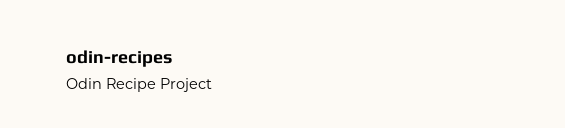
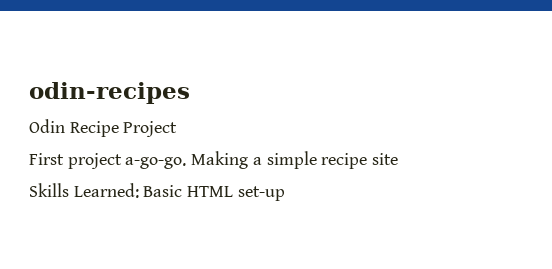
+ First project a-go-go. Making a simple recipe site
+ Skills Learned: Basic HTML set-up

